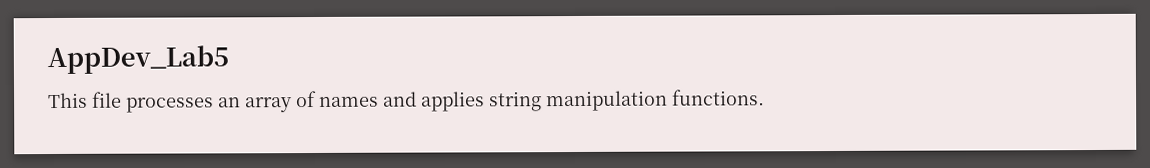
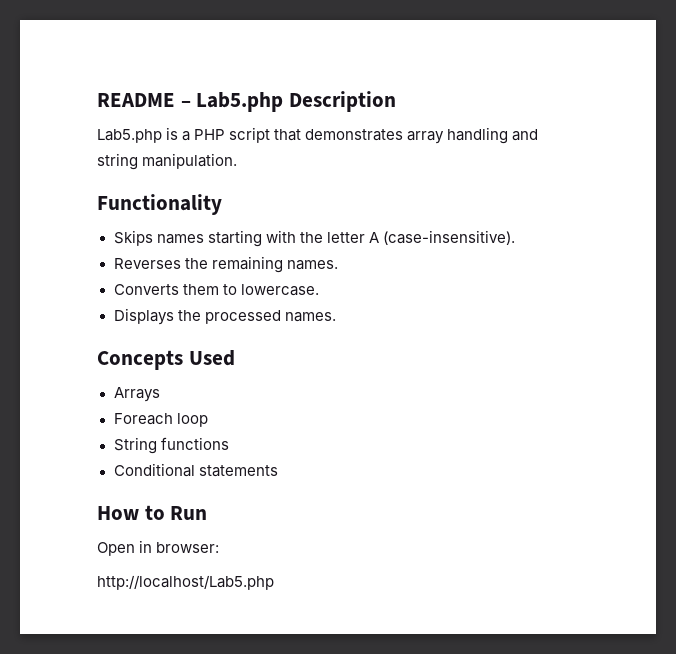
- AppDev_Lab5
- This file processes an array of names and applies string manipulation functions.
+ README – Lab5.php Description
+ Lab5.php is a PHP script that demonstrates array handling and string manipulation.
+ Functionality
+ Skips names starting with the letter A (case-insensitive).
+ Reverses the remaining names.
+ Converts them to lowercase.
+ Displays the processed names.
+ Concepts Used
+ Arrays
+ Foreach loop
+ String functions
+ Conditional statements
+ How to Run
+ Open in browser:
+ http://localhost/Lab5.php

